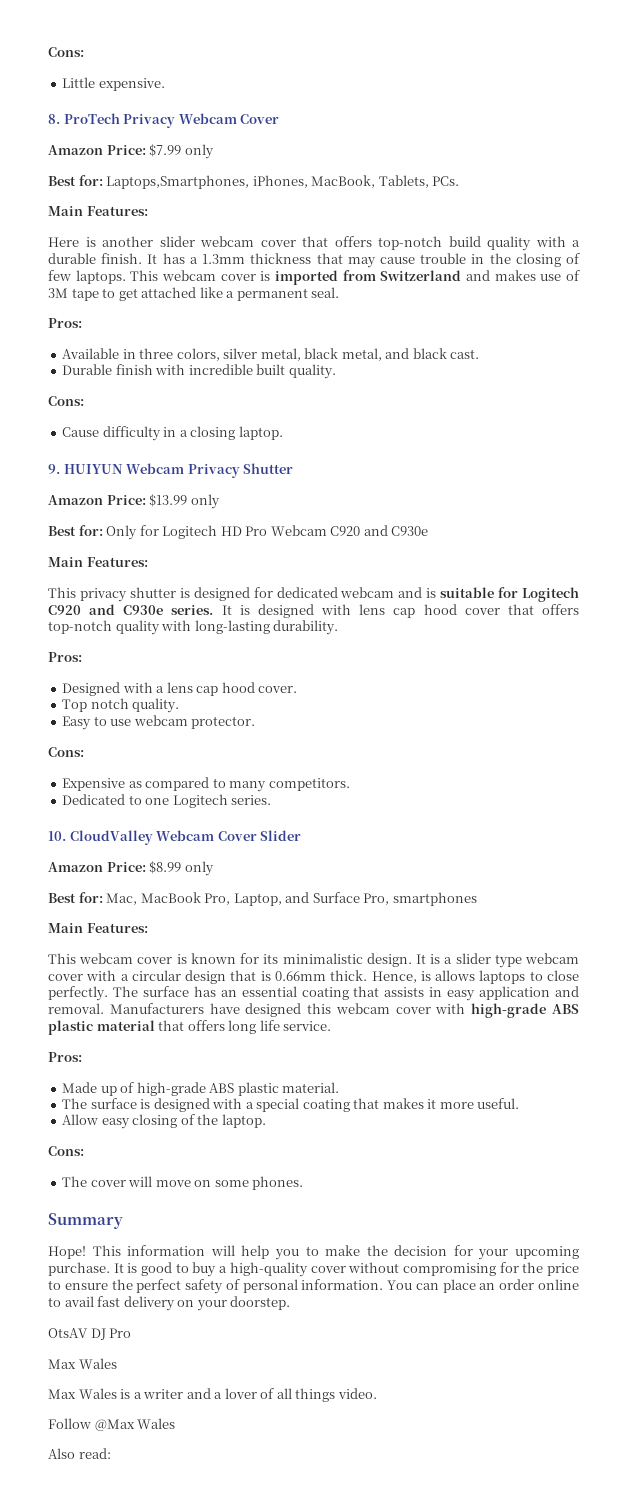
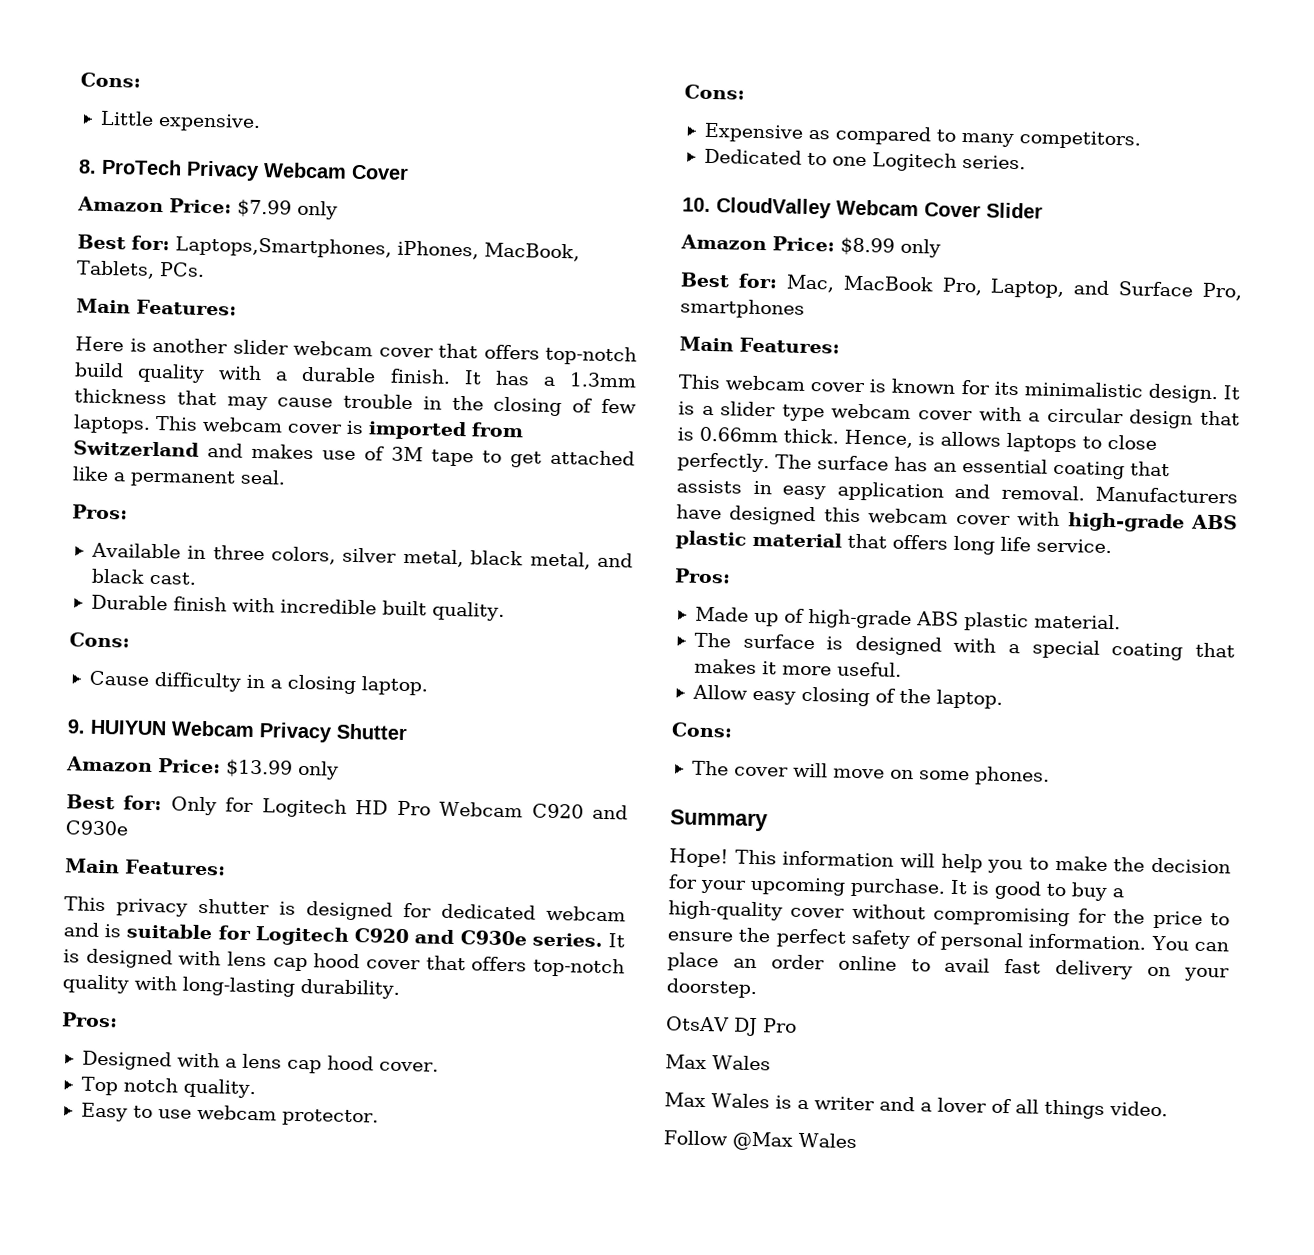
- Also read:

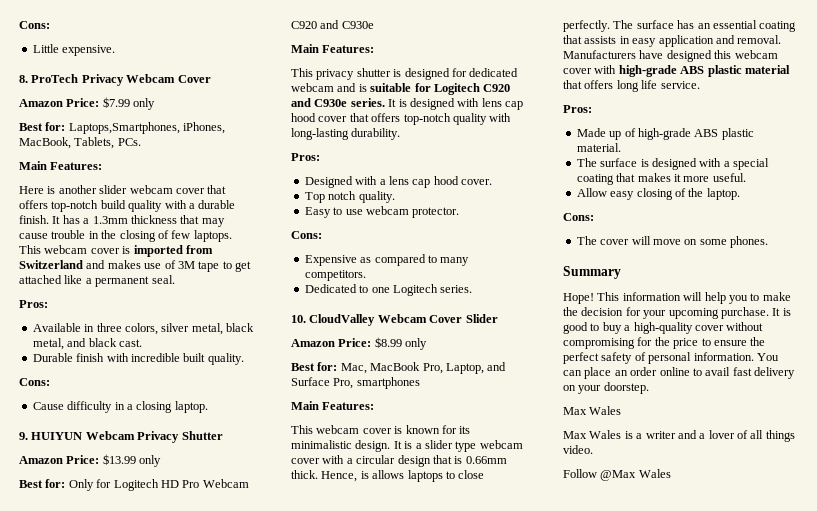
- OtsAV DJ Pro

